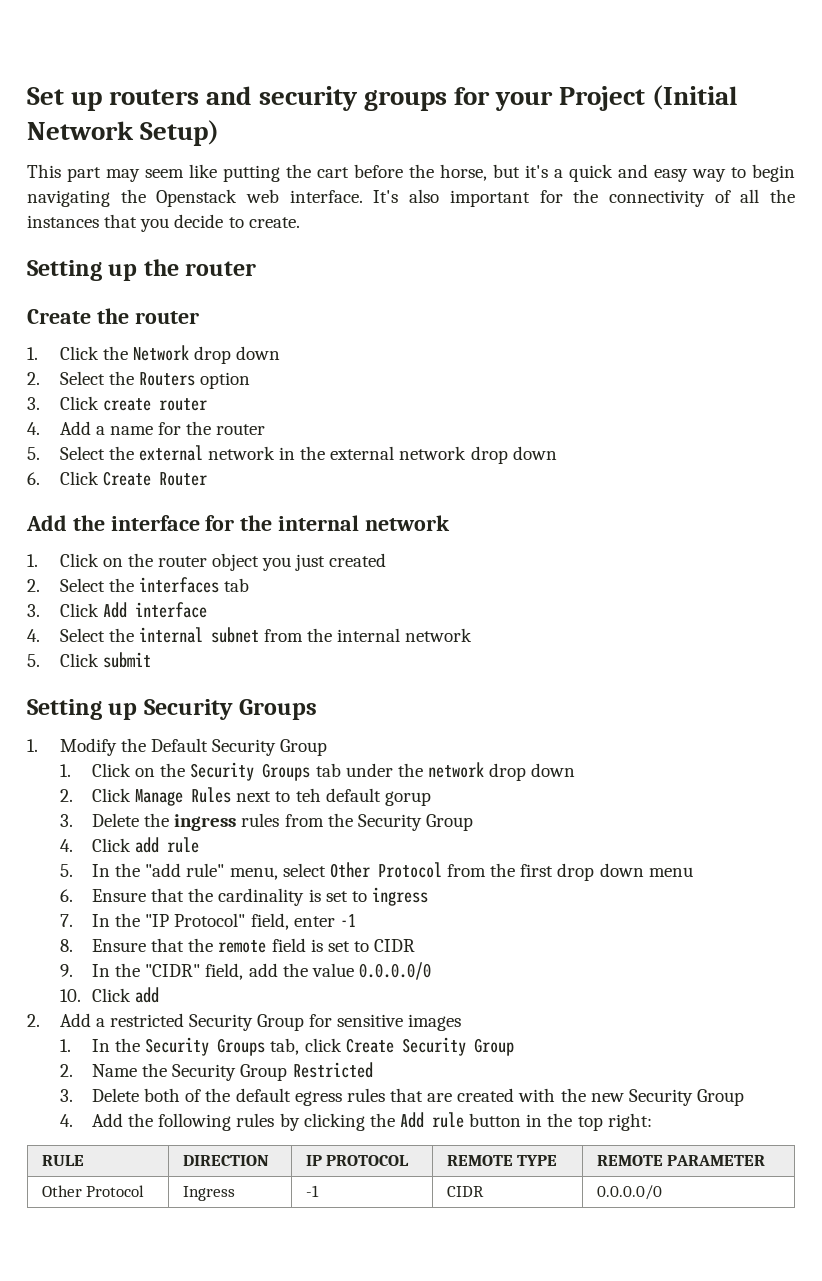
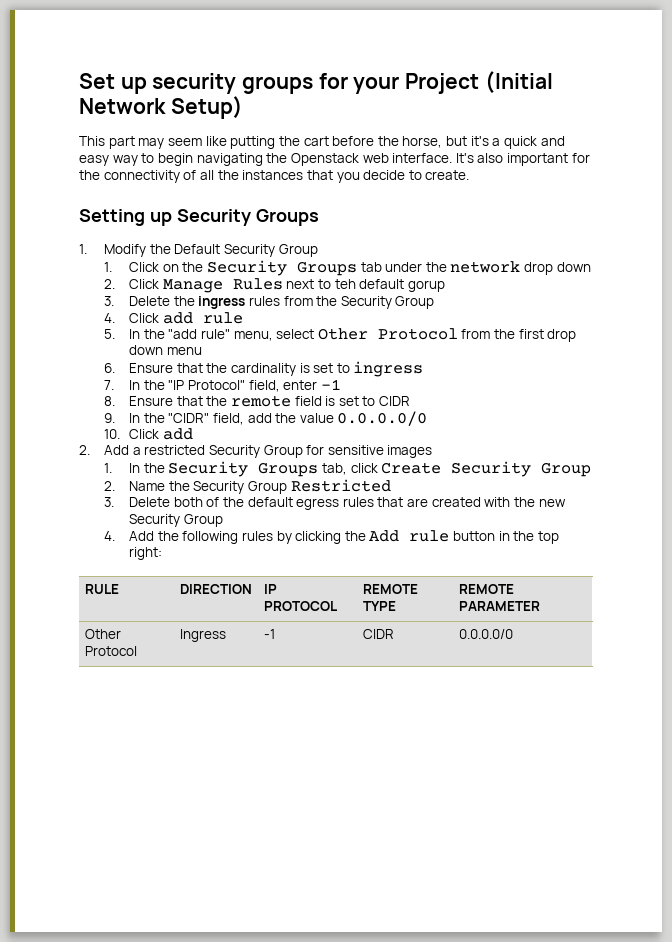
- Set up routers and security groups for your Project (Initial Network Setup)
+ Set up security groups for your Project (Initial Network Setup)
- Setting up the router
- Create the router
- 1. Click the Network drop down
- 2. Select the Routers option
- 3. Click create router
- 4. Add a name for the router
- 5. Select the external network in the external network drop down
- 6. Click Create Router
- Add the interface for the internal network
- 1. Click on the router object you just created
- 2. Select the interfaces tab
- 3. Click Add interface
- 4. Select the internal subnet from the internal network
- 5. Click submit

